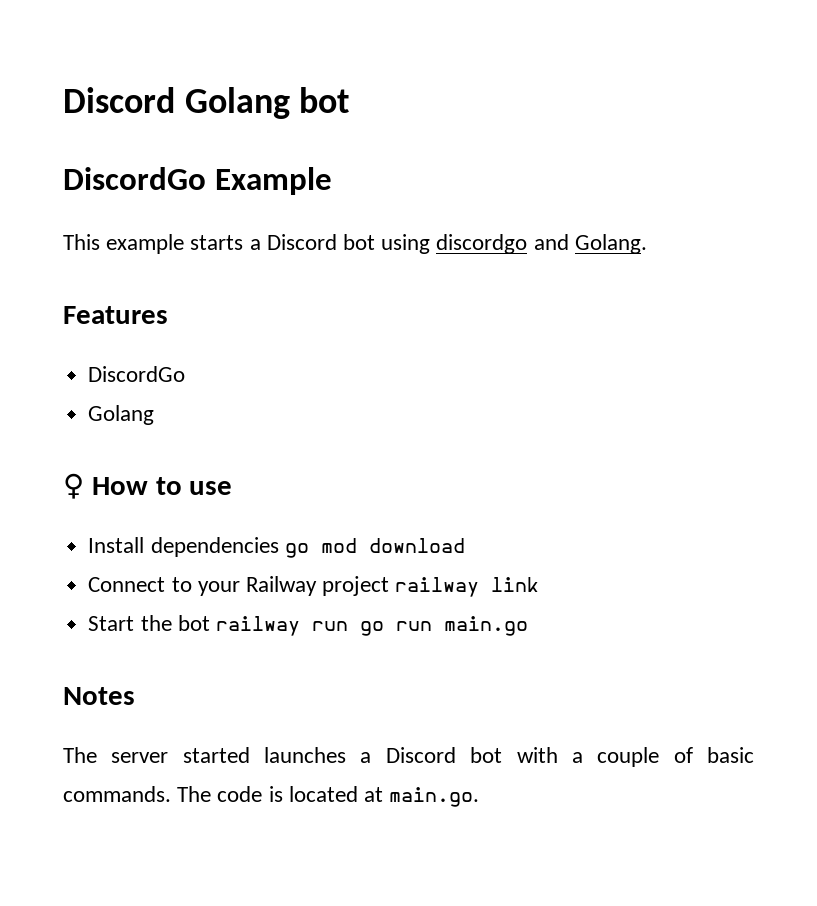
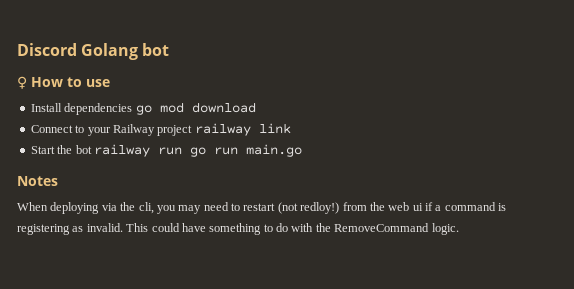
- DiscordGo Example
- This example starts a Discord bot using discordgo and Golang.
- Features
- DiscordGo
- Golang
- The server started launches a Discord bot with a couple of basic commands. The code is located at main.go.
+ When deploying via the cli, you may need to restart (not redloy!) from the web ui if a command is registering as invalid. This could have something to do with the RemoveCommand logic.

